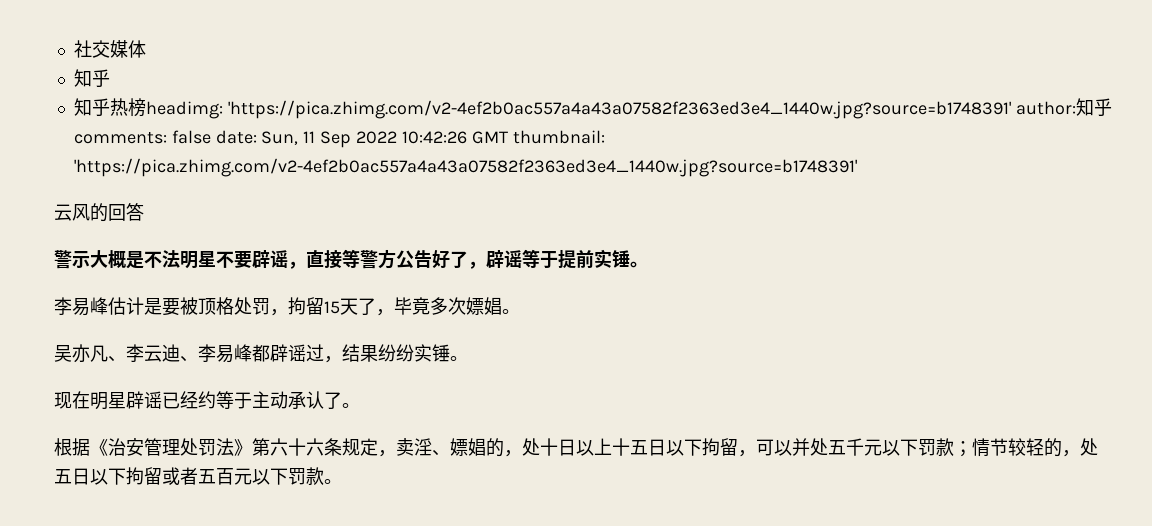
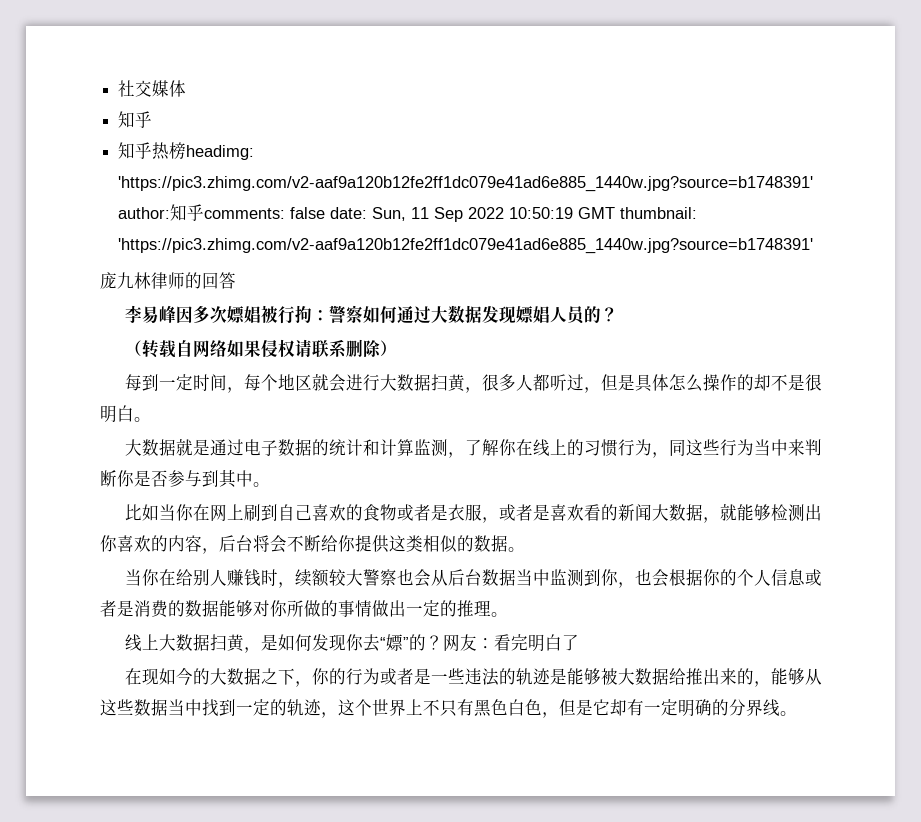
- 知乎热榜headimg: 'https://pica.zhimg.com/v2-4ef2b0ac557a4a43a07582f2363ed3e4_1440w.jpg?source=b1748391' author:知乎comments: false date: Sun, 11 Sep 2022 10:42:26 GMT thumbnail: 'https://pica.zhimg.com/v2-4ef2b0ac557a4a43a07582f2363ed3e4_1440w.jpg?source=b1748391'
- 云风的回答
- 警示大概是不法明星不要辟谣，直接等警方公告好了，辟谣等于提前实锤。
- 李易峰估计是要被顶格处罚，拘留15天了，毕竟多次嫖娼。
- 吴亦凡、李云迪、李易峰都辟谣过，结果纷纷实锤。
- 现在明星辟谣已经约等于主动承认了。
- 根据《治安管理处罚法》第六十六条规定，卖淫、嫖娼的，处十日以上十五日以下拘留，可以并处五千元以下罚款；情节较轻的，处五日以下拘留或者五百元以下罚款。
+ 知乎热榜headimg: 'https://pic3.zhimg.com/v2-aaf9a120b12fe2ff1dc079e41ad6e885_1440w.jpg?source=b1748391' author:知乎comments: false date: Sun, 11 Sep 2022 10:50:19 GMT thumbnail: 'https://pic3.zhimg.com/v2-aaf9a120b12fe2ff1dc079e41ad6e885_1440w.jpg?source=b1748391'
+ 庞九林律师的回答
+ 李易峰因多次嫖娼被行拘：警察如何通过大数据发现嫖娼人员的？
+ （转载自网络如果侵权请联系删除）
+ 每到一定时间，每个地区就会进行大数据扫黄，很多人都听过，但是具体怎么操作的却不是很明白。
+ 大数据就是通过电子数据的统计和计算监测，了解你在线上的习惯行为，同这些行为当中来判断你是否参与到其中。
+ 比如当你在网上刷到自己喜欢的食物或者是衣服，或者是喜欢看的新闻大数据，就能够检测出你喜欢的内容，后台将会不断给你提供这类相似的数据。
+ 当你在给别人赚钱时，续额较大警察也会从后台数据当中监测到你，也会根据你的个人信息或者是消费的数据能够对你所做的事情做出一定的推理。
+ 线上大数据扫黄，是如何发现你去“嫖”的？网友：看完明白了
+ 在现如今的大数据之下，你的行为或者是一些违法的轨迹是能够被大数据给推出来的，能够从这些数据当中找到一定的轨迹，这个世界上不只有黑色白色，但是它却有一定明确的分界线。

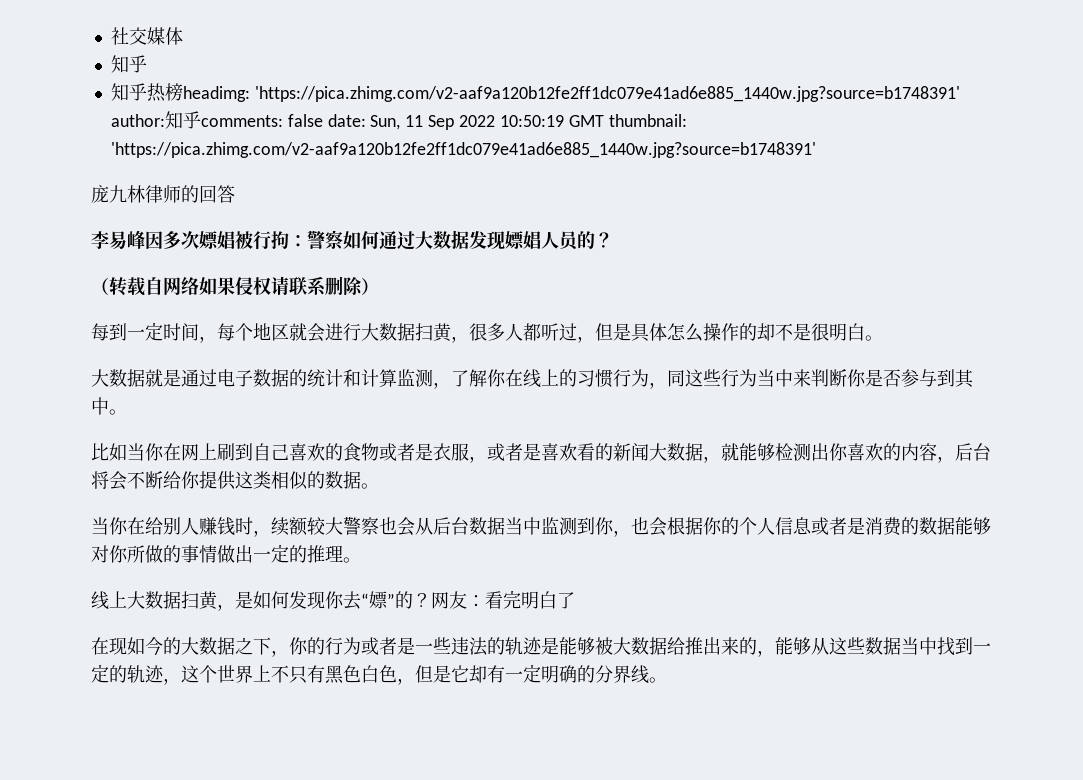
- 知乎热榜headimg: 'https://pic3.zhimg.com/v2-aaf9a120b12fe2ff1dc079e41ad6e885_1440w.jpg?source=b1748391' author:知乎comments: false date: Sun, 11 Sep 2022 10:50:19 GMT thumbnail: 'https://pic3.zhimg.com/v2-aaf9a120b12fe2ff1dc079e41ad6e885_1440w.jpg?source=b1748391'
+ 知乎热榜headimg: 'https://pica.zhimg.com/v2-aaf9a120b12fe2ff1dc079e41ad6e885_1440w.jpg?source=b1748391' author:知乎comments: false date: Sun, 11 Sep 2022 10:50:19 GMT thumbnail: 'https://pica.zhimg.com/v2-aaf9a120b12fe2ff1dc079e41ad6e885_1440w.jpg?source=b1748391'

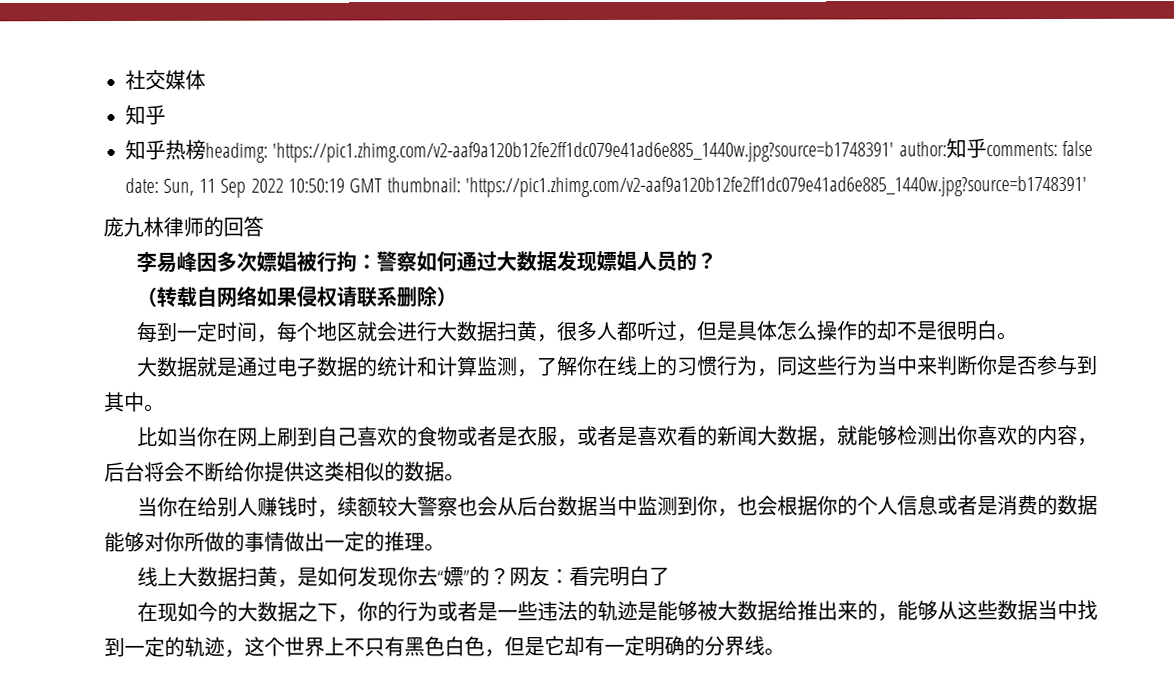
- 知乎热榜headimg: 'https://pica.zhimg.com/v2-aaf9a120b12fe2ff1dc079e41ad6e885_1440w.jpg?source=b1748391' author:知乎comments: false date: Sun, 11 Sep 2022 10:50:19 GMT thumbnail: 'https://pica.zhimg.com/v2-aaf9a120b12fe2ff1dc079e41ad6e885_1440w.jpg?source=b1748391'
+ 知乎热榜headimg: 'https://pic1.zhimg.com/v2-aaf9a120b12fe2ff1dc079e41ad6e885_1440w.jpg?source=b1748391' author:知乎comments: false date: Sun, 11 Sep 2022 10:50:19 GMT thumbnail: 'https://pic1.zhimg.com/v2-aaf9a120b12fe2ff1dc079e41ad6e885_1440w.jpg?source=b1748391'

